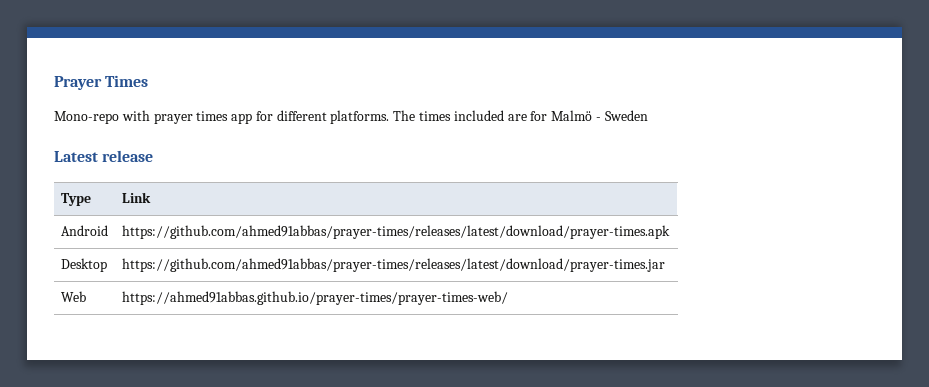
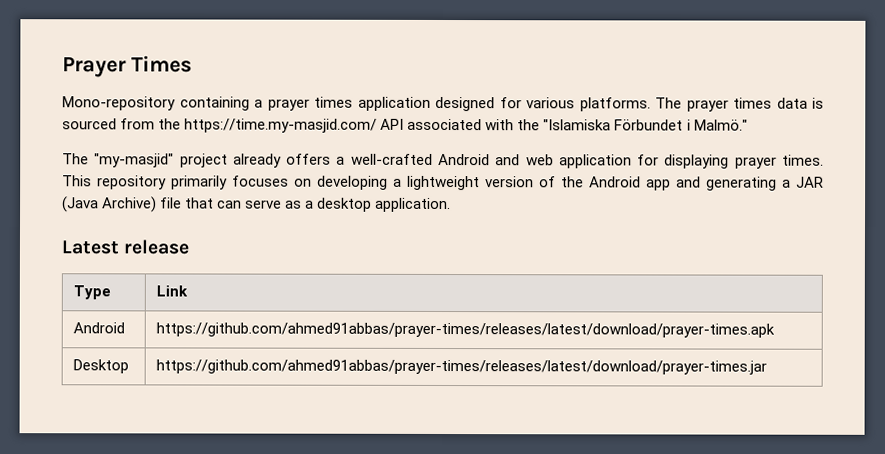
- Mono-repo with prayer times app for different platforms. The times included are for Malmö - Sweden
+ Mono-repository containing a prayer times application designed for various platforms. The prayer times data is sourced from the https://time.my-masjid.com/ API associated with the "Islamiska Förbundet i Malmö."
+ The "my-masjid" project already offers a well-crafted Android and web application for displaying prayer times. This repository primarily focuses on developing a lightweight version of the Android app and generating a JAR (Java Archive) file that can serve as a desktop application.
- Web | https://ahmed91abbas.github.io/prayer-times/prayer-times-web/

